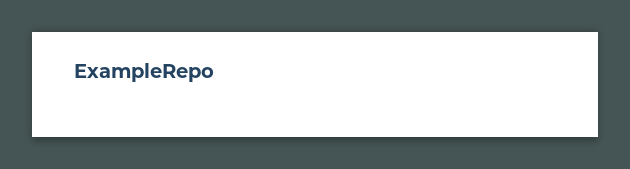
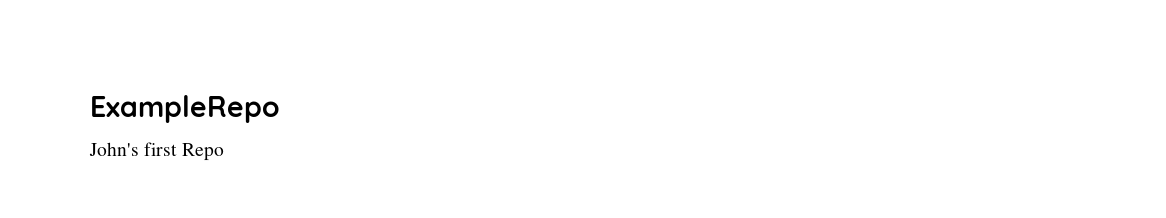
+ John's first Repo

